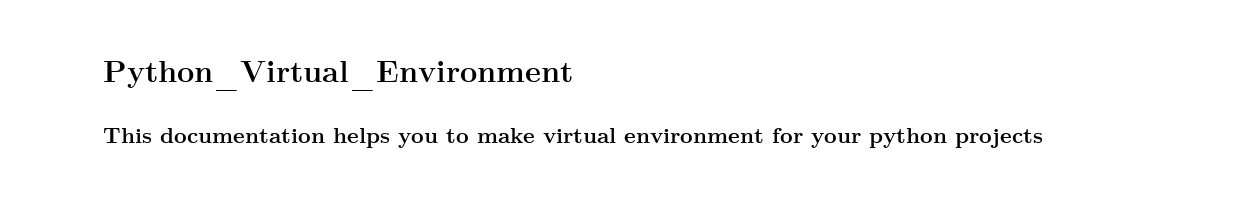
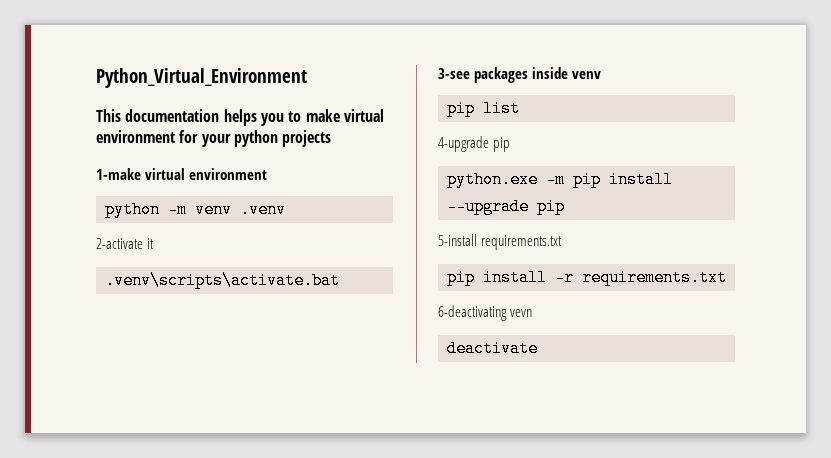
+ 1-make virtual environment
+ python -m venv .venv
+ 2-activate it
+ .venv\scripts\activate.bat
+ 3-see packages inside venv
+ pip list
+ 4-upgrade pip
+ python.exe -m pip install --upgrade pip
+ 5-install requirements.txt
+ pip install -r requirements.txt
+ 6-deactivating vevn
+ deactivate

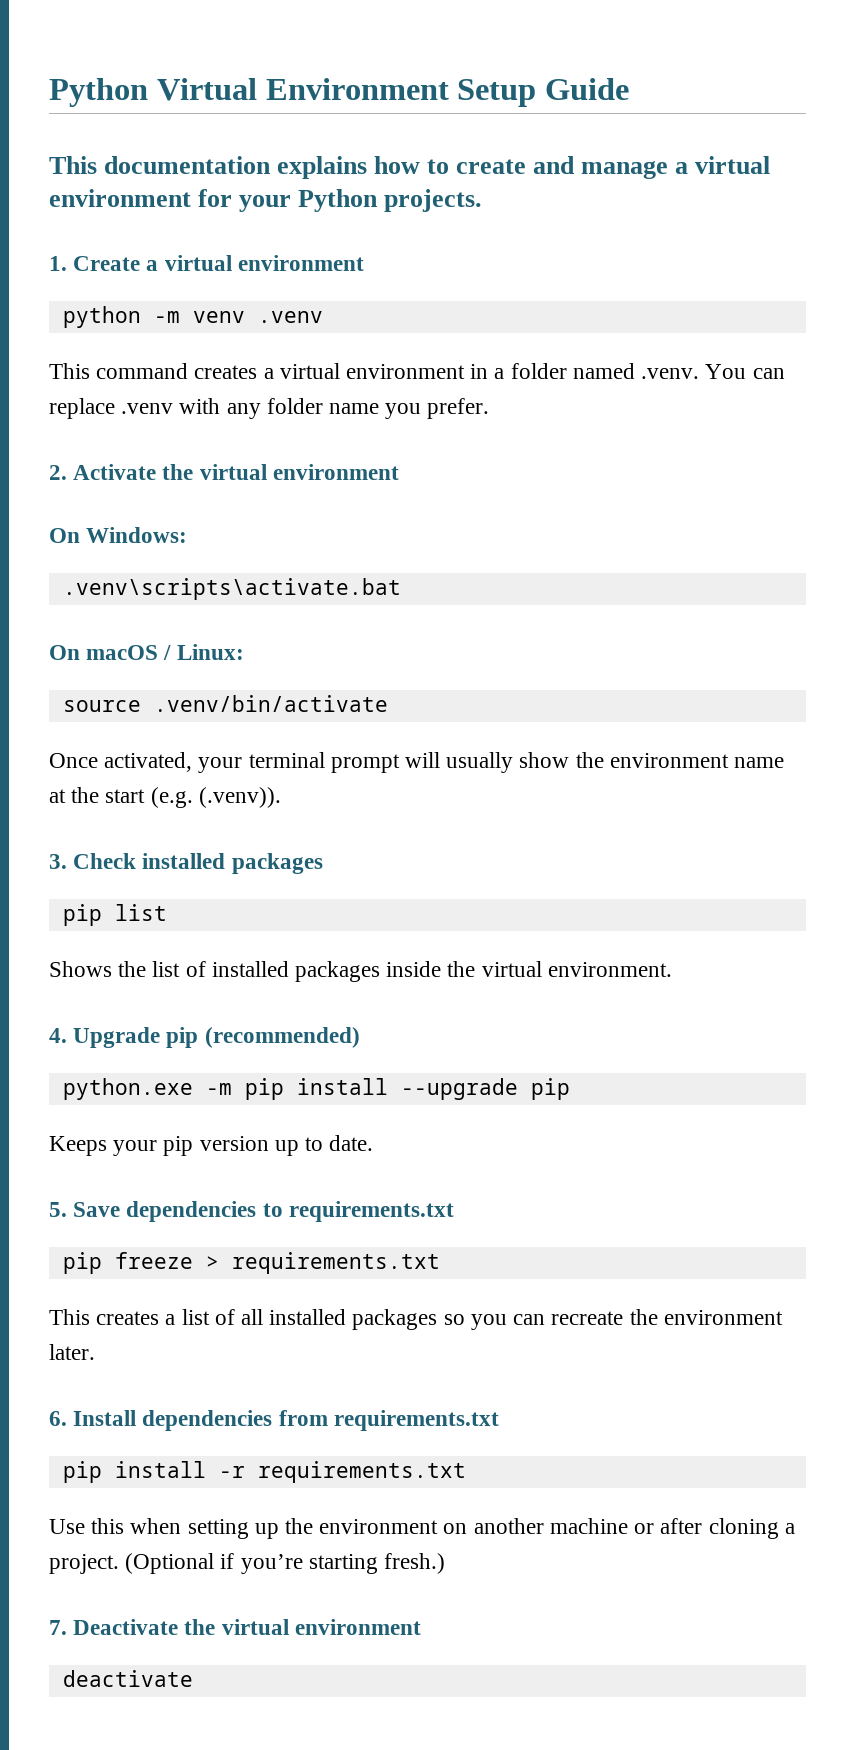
- Python_Virtual_Environment
- This documentation helps you to make virtual environment for your python projects
- 1-make virtual environment
+ Python Virtual Environment Setup Guide
+ This documentation explains how to create and manage a virtual environment for your Python projects.
+ 1. Create a virtual environment
- 2-activate it
+ This command creates a virtual environment in a folder named .venv. You can replace .venv with any folder name you prefer.
+ 2. Activate the virtual environment
+ On Windows:
  .venv\scripts\activate.bat
- 3-see packages inside venv
+ On macOS / Linux:
+ source .venv/bin/activate
+ Once activated, your terminal prompt will usually show the environment name at the start (e.g. (.venv)).
+ 3. Check installed packages
- 4-upgrade pip
+ Shows the list of installed packages inside the virtual environment.
+ 4. Upgrade pip (recommended)
- 5-install requirements.txt
+ Keeps your pip version up to date.
+ 5. Save dependencies to requirements.txt
+ pip freeze > requirements.txt
+ This creates a list of all installed packages so you can recreate the environment later.
+ 6. Install dependencies from requirements.txt
- 6-deactivating vevn
+ Use this when setting up the environment on another machine or after cloning a project. (Optional if you’re starting fresh.)
+ 7. Deactivate the virtual environment

